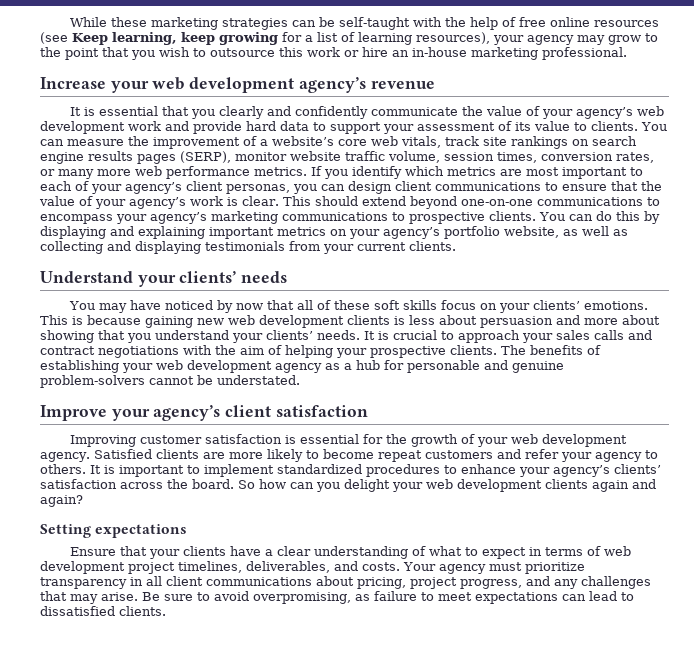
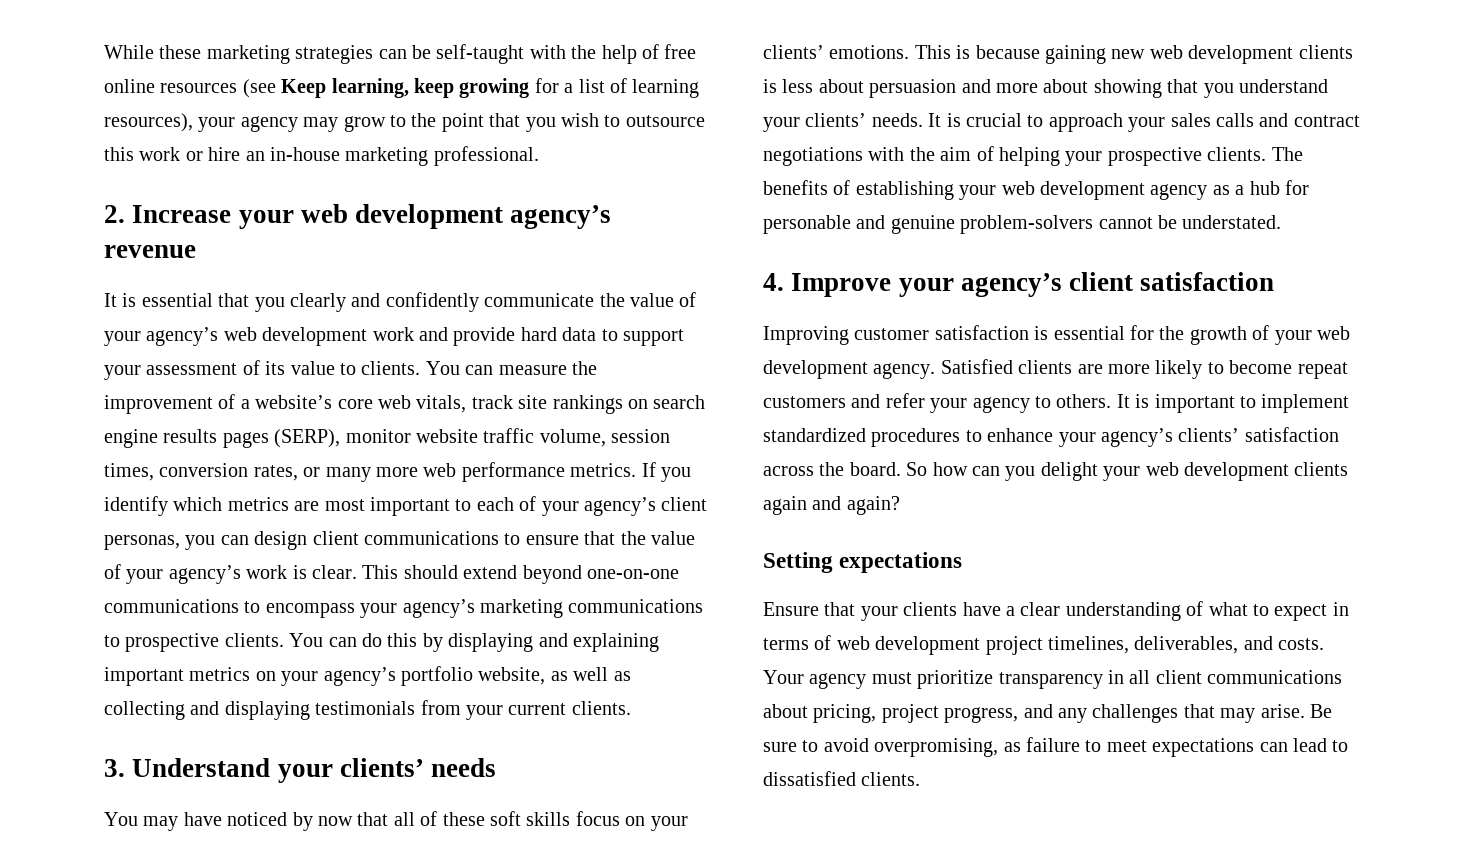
- Increase your web development agency’s revenue
+ 2. Increase your web development agency’s revenue
- Understand your clients’ needs
+ 3. Understand your clients’ needs
- Improve your agency’s client satisfaction
+ 4. Improve your agency’s client satisfaction

